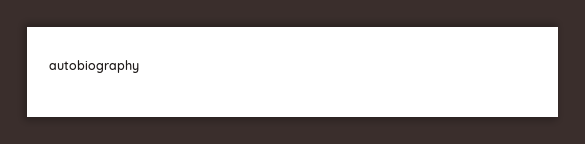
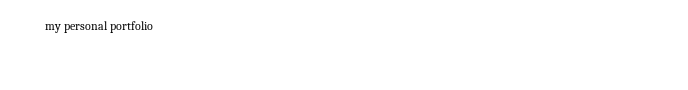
- autobiography
+ my personal portfolio

